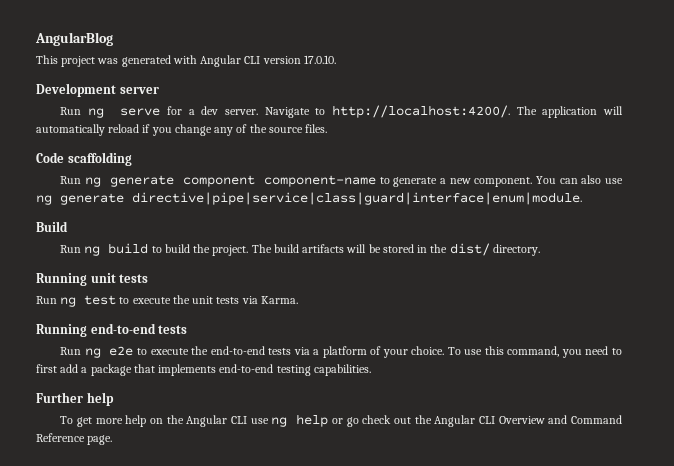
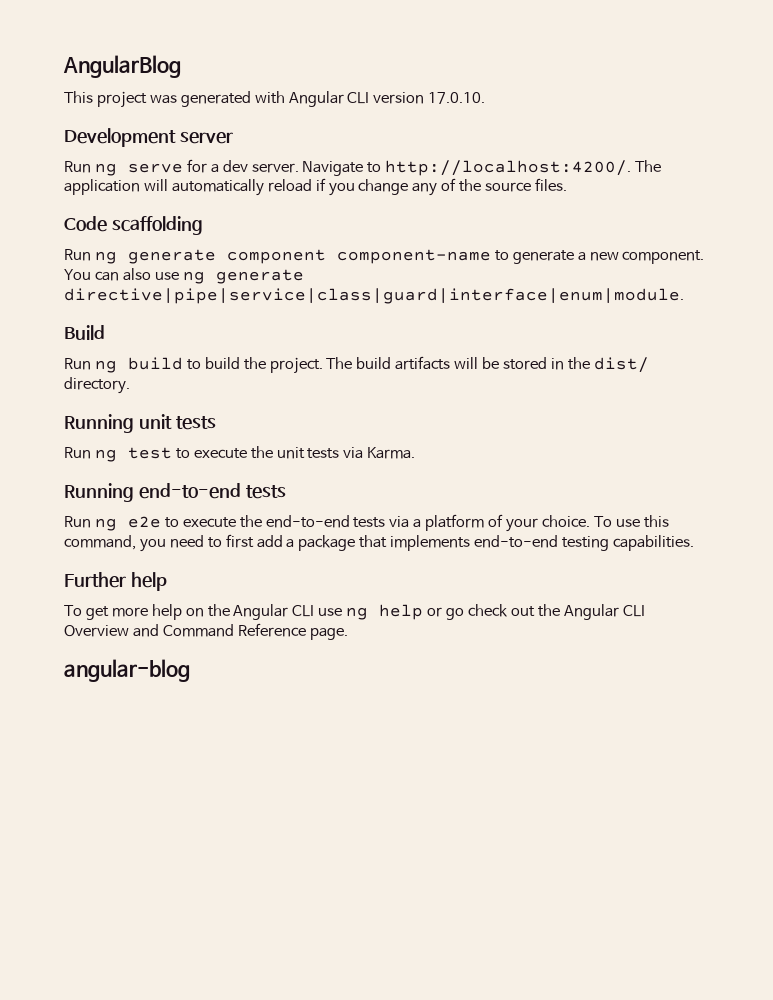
+ angular-blog

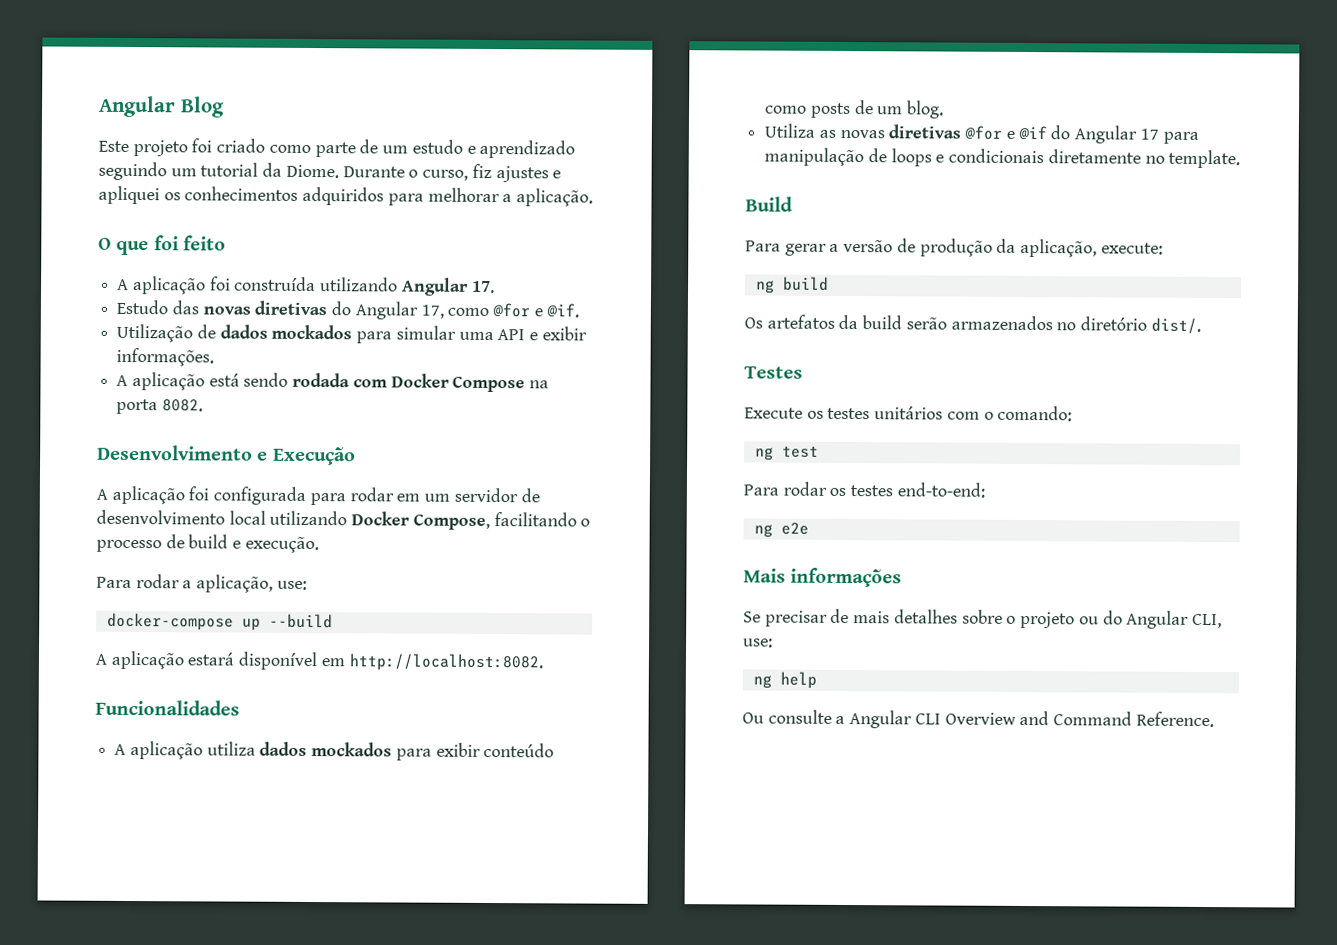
- AngularBlog
- This project was generated with Angular CLI version 17.0.10.
- Development server
- Run ng serve for a dev server. Navigate to http://localhost:4200/. The application will automatically reload if you change any of the source files.
- Code scaffolding
- Run ng generate component component-name to generate a new component. You can also use ng generate directive|pipe|service|class|guard|interface|enum|module.
+ Angular Blog
+ Este projeto foi criado como parte de um estudo e aprendizado seguindo um tutorial da Diome. Durante o curso, fiz ajustes e apliquei os conhecimentos adquiridos para melhorar a aplicação.
+ O que foi feito
+ A aplicação foi construída utilizando Angular 17.
+ Estudo das novas diretivas do Angular 17, como @for e @if.
+ Utilização de dados mockados para simular uma API e exibir informações.
+ A aplicação está sendo rodada com Docker Compose na porta 8082.
+ Desenvolvimento e Execução
+ A aplicação foi configurada para rodar em um servidor de desenvolvimento local utilizando Docker Compose, facilitando o processo de build e execução.
+ Para rodar a aplicação, use:
+ docker-compose up --build
+ A aplicação estará disponível em http://localhost:8082.
+ Funcionalidades
+ A aplicação utiliza dados mockados para exibir conteúdo como posts de um blog.
+ Utiliza as novas diretivas @for e @if do Angular 17 para manipulação de loops e condicionais diretamente no template.
  Build
- Run ng build to build the project. The build artifacts will be stored in the dist/ directory.
- Running unit tests
- Run ng test to execute the unit tests via Karma.
- Running end-to-end tests
- Run ng e2e to execute the end-to-end tests via a platform of your choice. To use this command, you need to first add a package that implements end-to-end testing capabilities.
- Further help
- To get more help on the Angular CLI use ng help or go check out the Angular CLI Overview and Command Reference page.
- angular-blog
+ Para gerar a versão de produção da aplicação, execute:
+ ng build
+ Os artefatos da build serão armazenados no diretório dist/.
+ Testes
+ Execute os testes unitários com o comando:
+ ng test
+ Para rodar os testes end-to-end:
+ ng e2e
+ Mais informações
+ Se precisar de mais detalhes sobre o projeto ou do Angular CLI, use:
+ ng help
+ Ou consulte a Angular CLI Overview and Command Reference.

